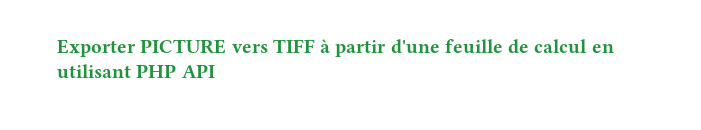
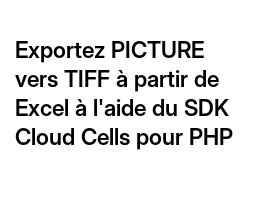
- Exporter PICTURE vers TIFF à partir d'une feuille de calcul en utilisant PHP API
+ Exportez PICTURE vers TIFF à partir de Excel à l'aide du SDK Cloud Cells pour PHP

